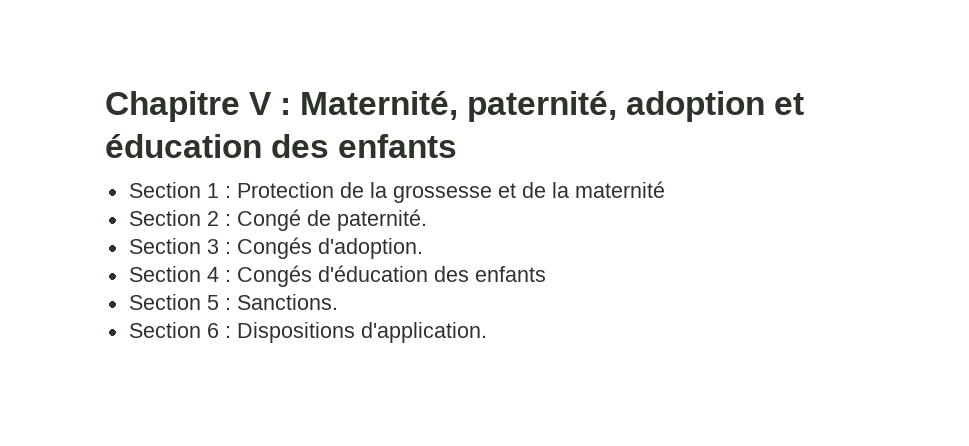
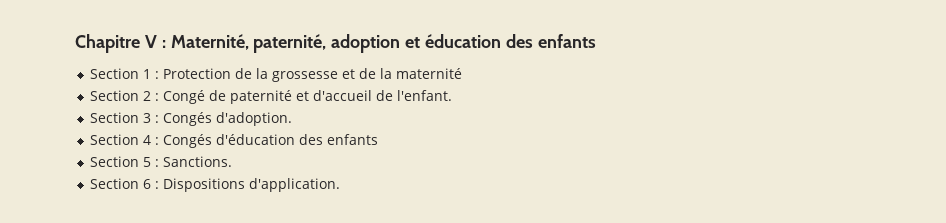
- Section 2 : Congé de paternité.
+ Section 2 : Congé de paternité et d'accueil de l'enfant.

